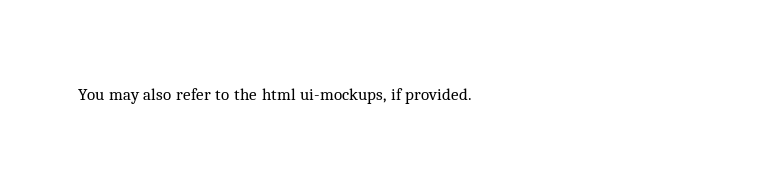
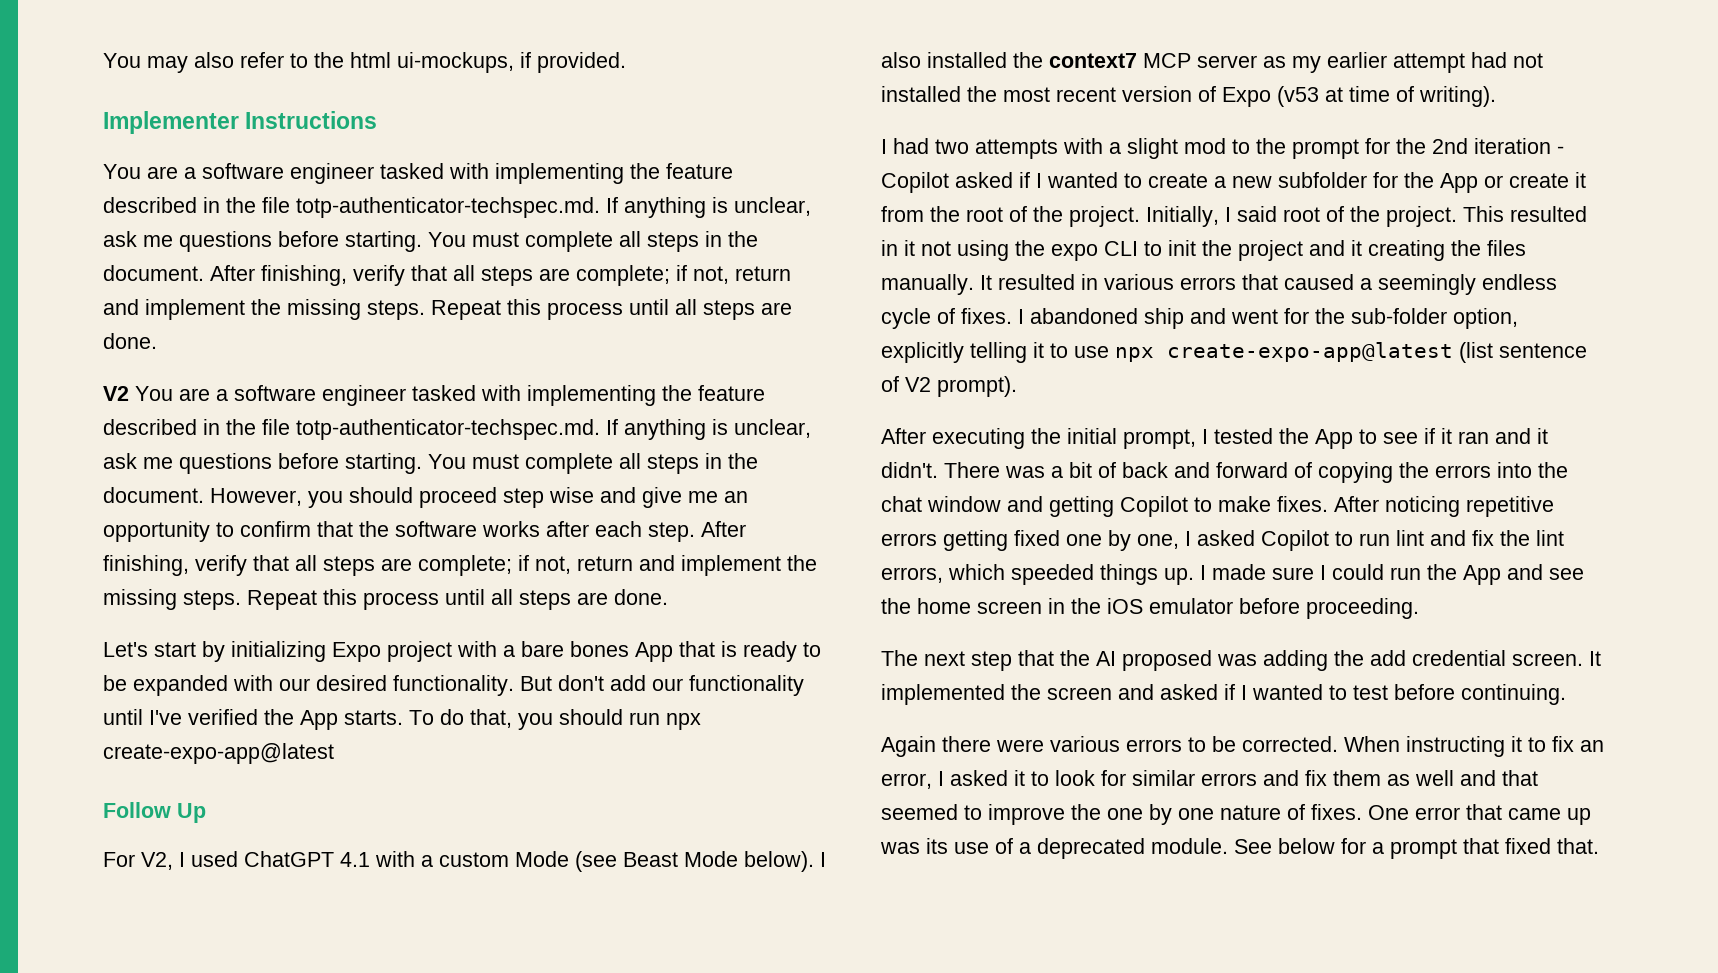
+ Implementer Instructions
+ You are a software engineer tasked with implementing the feature described in the file totp-authenticator-techspec.md. If anything is unclear, ask me questions before starting. You must complete all steps in the document. After finishing, verify that all steps are complete; if not, return and implement the missing steps. Repeat this process until all steps are done.
+ V2 You are a software engineer tasked with implementing the feature described in the file totp-authenticator-techspec.md. If anything is unclear, ask me questions before starting. You must complete all steps in the document. However, you should proceed step wise and give me an opportunity to confirm that the software works after each step. After finishing, verify that all steps are complete; if not, return and implement the missing steps. Repeat this process until all steps are done.
+ Let's start by initializing Expo project with a bare bones App that is ready to be expanded with our desired functionality. But don't add our functionality until I've verified the App starts. To do that, you should run npx create-expo-app@latest
+ Follow Up
+ For V2, I used ChatGPT 4.1 with a custom Mode (see Beast Mode below). I also installed the context7 MCP server as my earlier attempt had not installed the most recent version of Expo (v53 at time of writing).
+ I had two attempts with a slight mod to the prompt for the 2nd iteration - Copilot asked if I wanted to create a new subfolder for the App or create it from the root of the project. Initially, I said root of the project. This resulted in it not using the expo CLI to init the project and it creating the files manually. It resulted in various errors that caused a seemingly endless cycle of fixes. I abandoned ship and went for the sub-folder option, explicitly telling it to use npx create-expo-app@latest (list sentence of V2 prompt).
+ After executing the initial prompt, I tested the App to see if it ran and it didn't. There was a bit of back and forward of copying the errors into the chat window and getting Copilot to make fixes. After noticing repetitive errors getting fixed one by one, I asked Copilot to run lint and fix the lint errors, which speeded things up. I made sure I could run the App and see the home screen in the iOS emulator before proceeding.
+ The next step that the AI proposed was adding the add credential screen. It implemented the screen and asked if I wanted to test before continuing.
+ Again there were various errors to be corrected. When instructing it to fix an error, I asked it to look for similar errors and fix them as well and that seemed to improve the one by one nature of fixes. One error that came up was its use of a deprecated module. See below for a prompt that fixed that.

